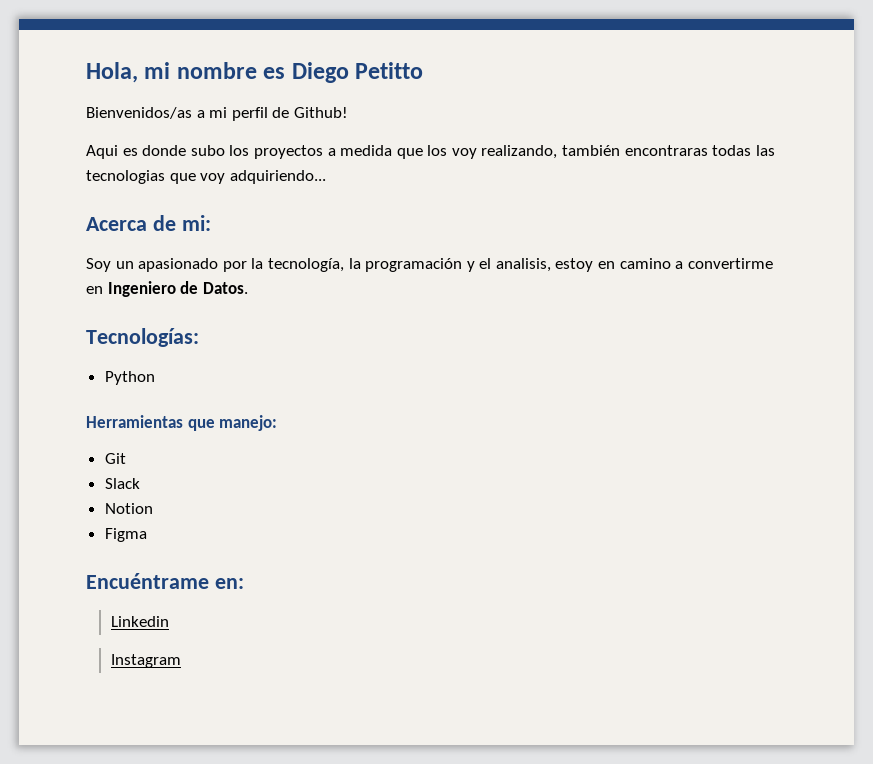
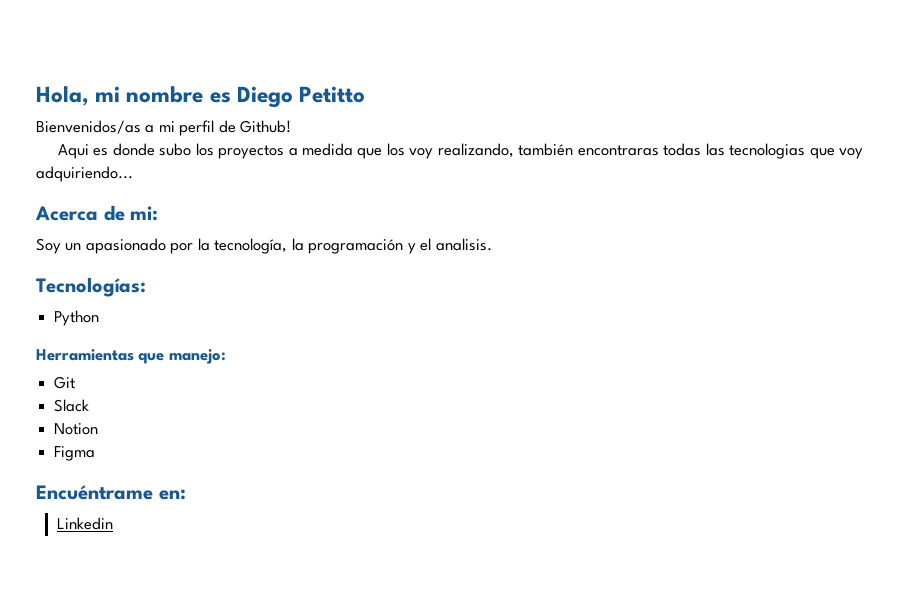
- Soy un apasionado por la tecnología, la programación y el analisis, estoy en camino a convertirme en Ingeniero de Datos.
+ Soy un apasionado por la tecnología, la programación y el analisis.
- Instagram

